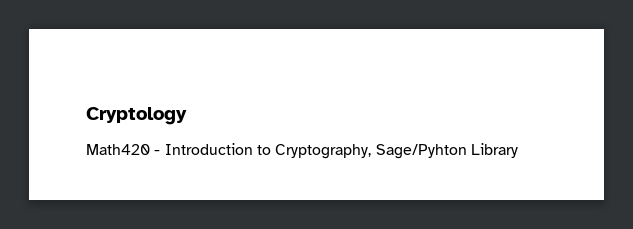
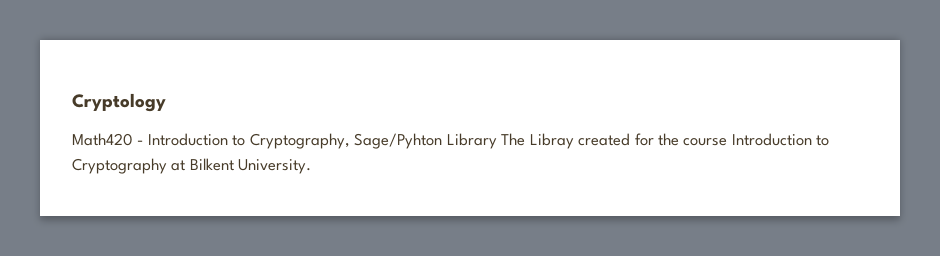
- Math420 - Introduction to Cryptography, Sage/Pyhton Library
+ Math420 - Introduction to Cryptography, Sage/Pyhton Library The Libray created for the course Introduction to Cryptography at Bilkent University.

